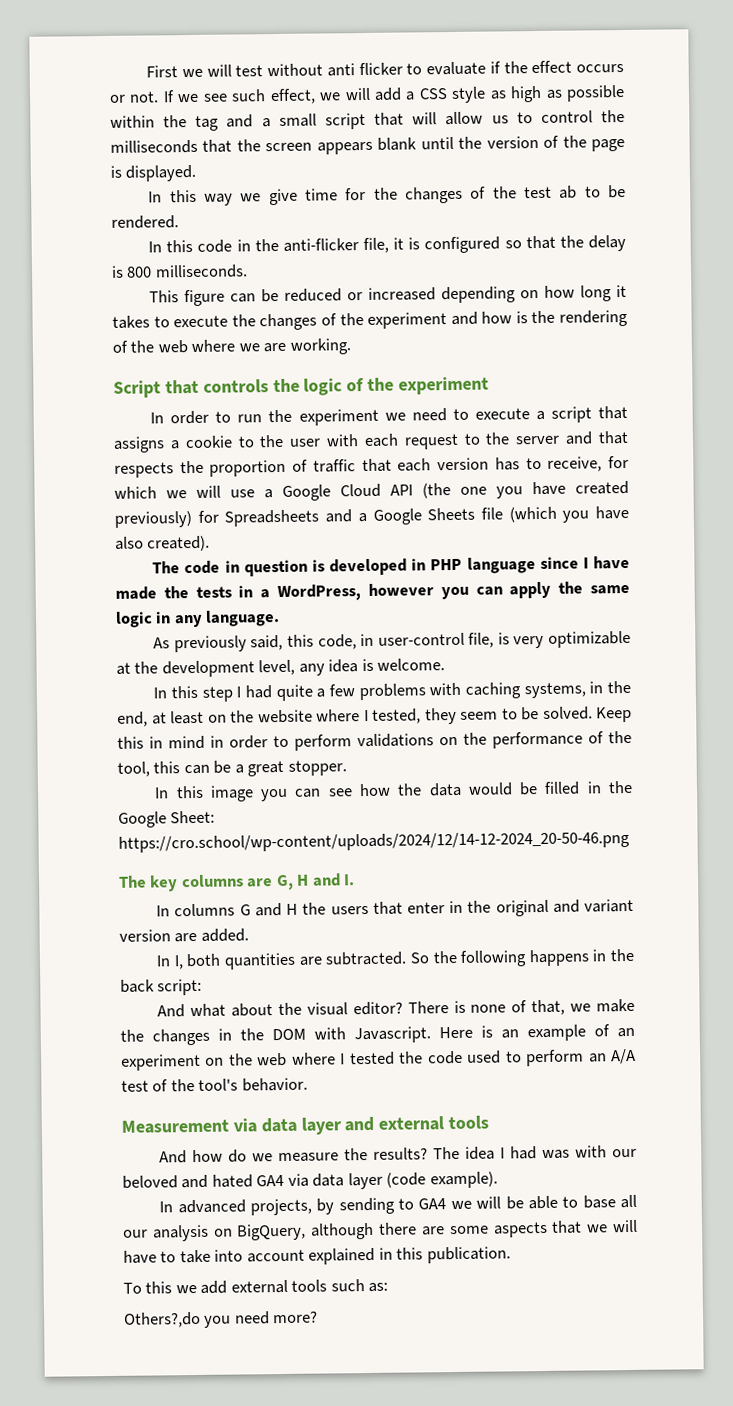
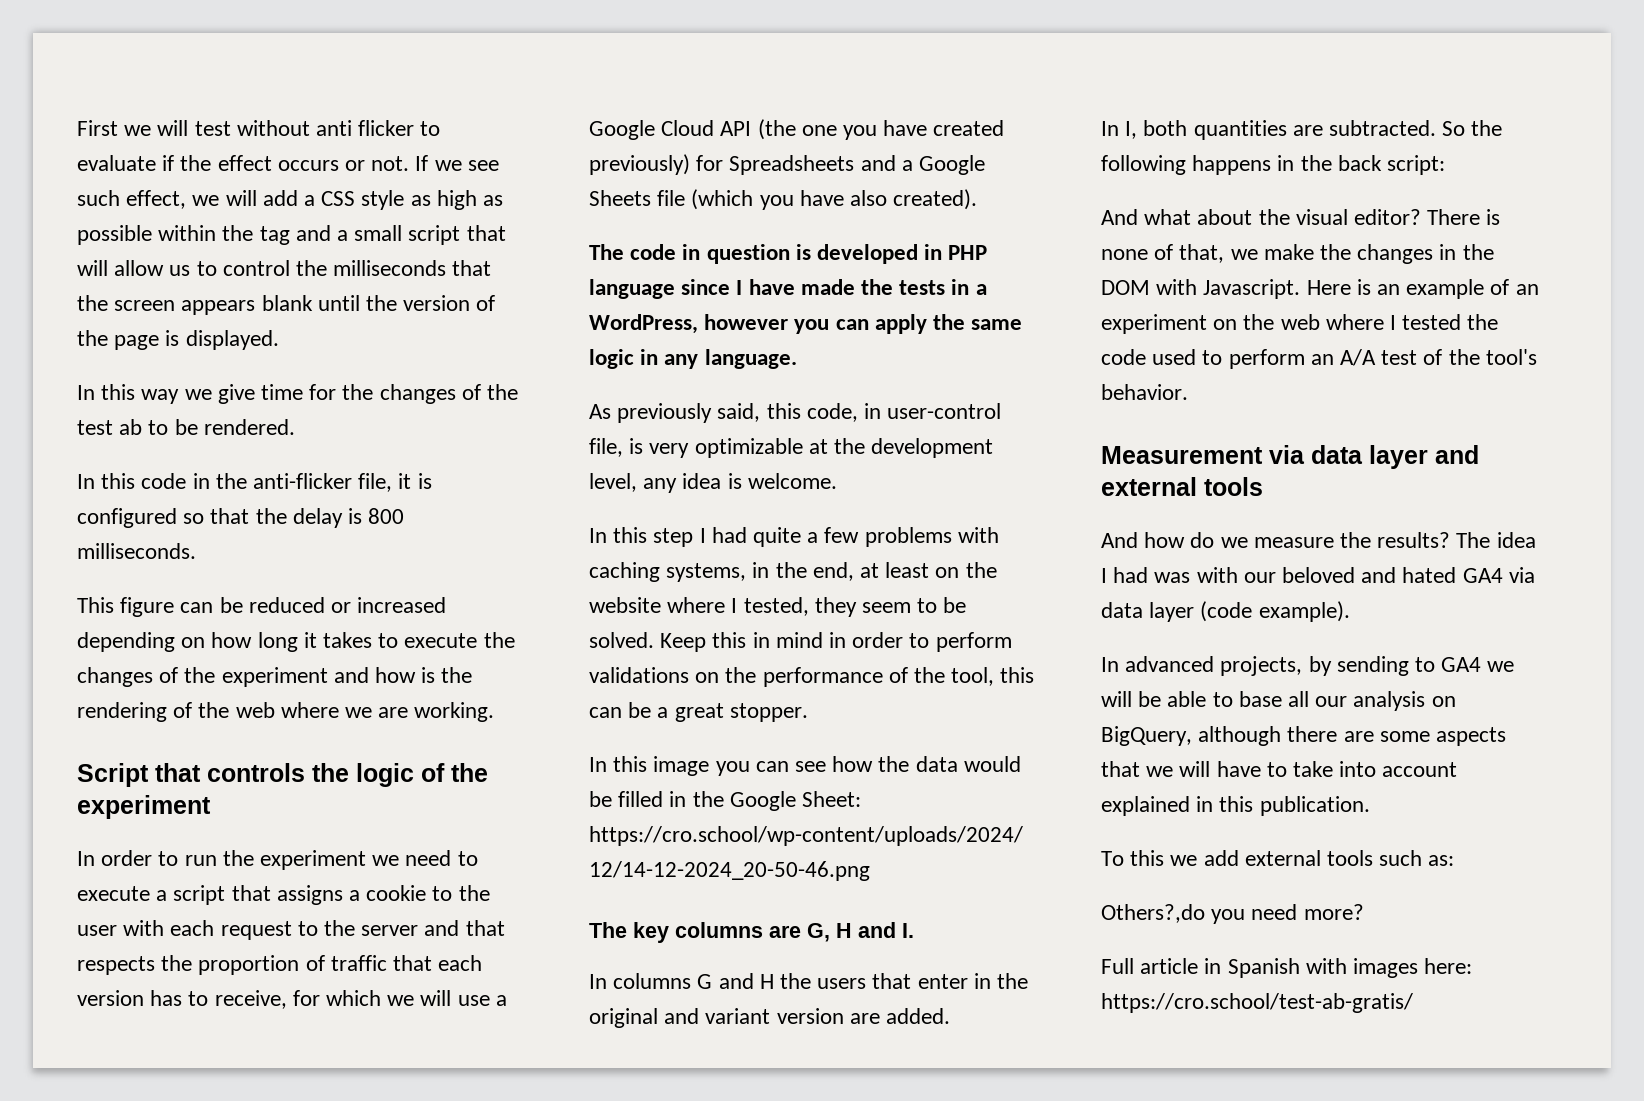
+ Full article in Spanish with images here: https://cro.school/test-ab-gratis/

